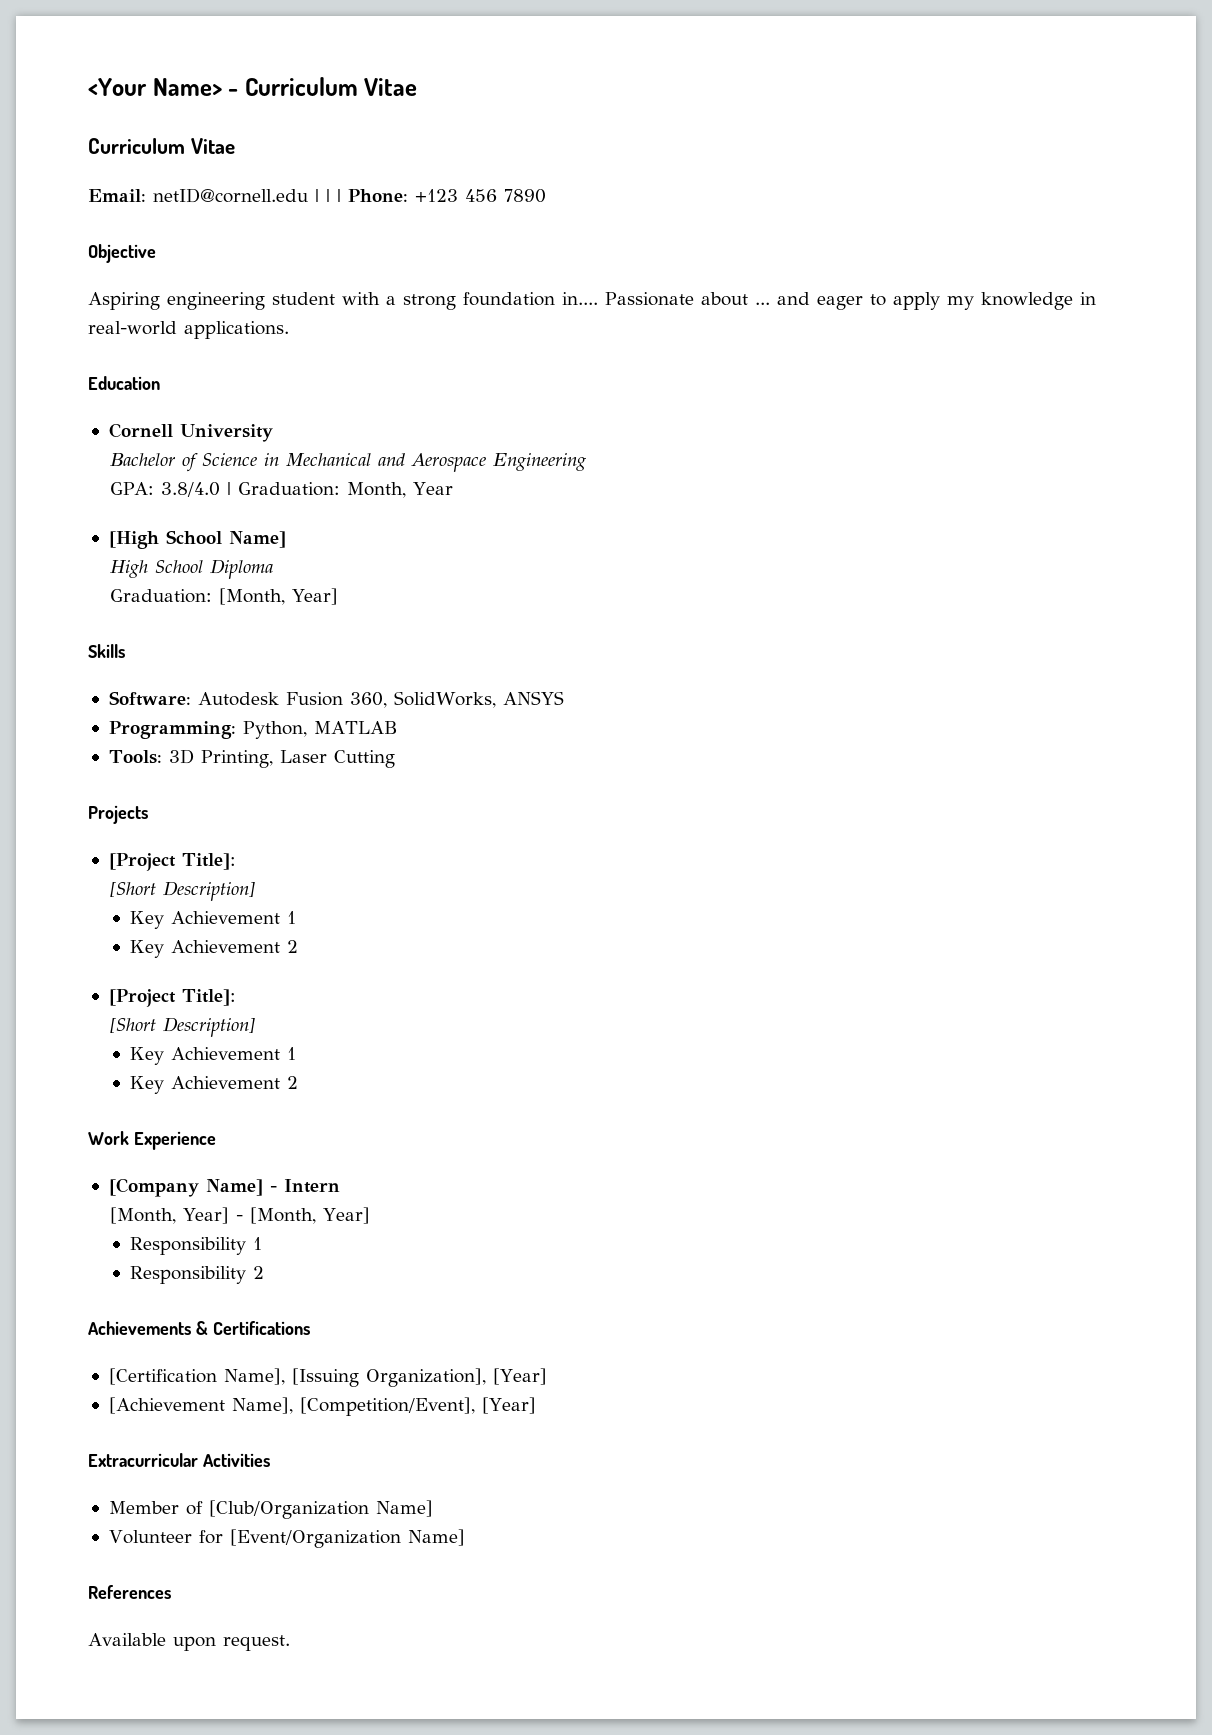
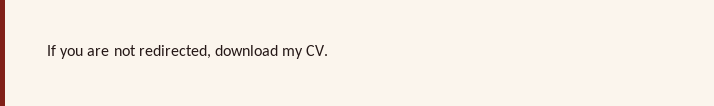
- <Your Name> - Curriculum Vitae
- Curriculum Vitae
- Email: netID@cornell.edu | | | Phone: +123 456 7890
- Objective
- Aspiring engineering student with a strong foundation in.... Passionate about ... and eager to apply my knowledge in real-world applications.
- Education
- Cornell University
- Bachelor of Science in Mechanical and Aerospace Engineering
- GPA: 3.8/4.0 | Graduation: Month, Year
- [High School Name]
- High School Diploma
- Graduation: [Month, Year]
- Skills
- Software: Autodesk Fusion 360, SolidWorks, ANSYS
- Programming: Python, MATLAB
- Tools: 3D Printing, Laser Cutting
- Projects
- [Project Title]:
- [Short Description]
- Key Achievement 1
- Key Achievement 2
- [Project Title]:
- [Short Description]
- Key Achievement 1
- Key Achievement 2
- Work Experience
- [Company Name] - Intern
- [Month, Year] - [Month, Year]
- Responsibility 1
- Responsibility 2
- Achievements & Certifications
- [Certification Name], [Issuing Organization], [Year]
- [Achievement Name], [Competition/Event], [Year]
- Extracurricular Activities
- Member of [Club/Organization Name]
- Volunteer for [Event/Organization Name]
- References
- Available upon request.
+ If you are not redirected, download my CV.

